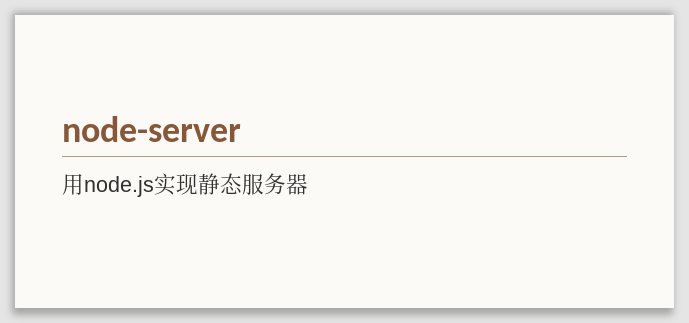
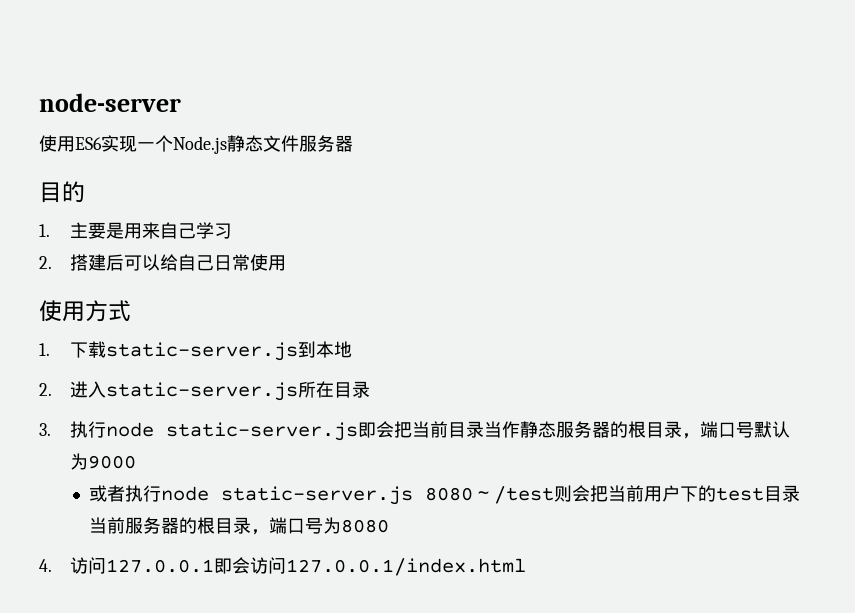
- 用node.js实现静态服务器
+ 使用ES6实现一个Node.js静态文件服务器
+ 目的
+ 1.主要是用来自己学习
+ 2.搭建后可以给自己日常使用
+ 使用方式
+ 1.下载static-server.js到本地
+ 2.进入static-server.js所在目录
+ 3.执行node static-server.js即会把当前目录当作静态服务器的根目录，端口号默认为9000
+ 或者执行node static-server.js 8080～/test则会把当前用户下的test目录当前服务器的根目录，端口号为8080
+ 4.访问127.0.0.1即会访问127.0.0.1/index.html

